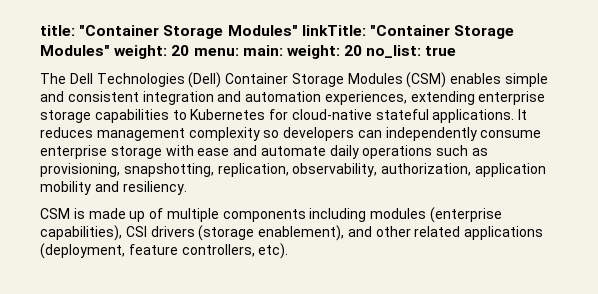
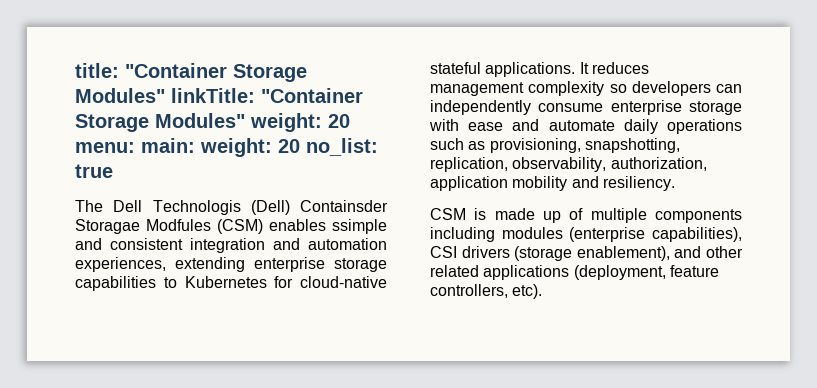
- The Dell Technologies (Dell) Container Storage Modules (CSM) enables simple and consistent integration and automation experiences, extending enterprise storage capabilities to Kubernetes for cloud-native stateful applications.
+ The Dell Technologis (Dell) Containsder Storagae Modfules (CSM) enables ssimple and consistent integration and automation experiences, extending enterprise storage capabilities to Kubernetes for cloud-native stateful applications.

